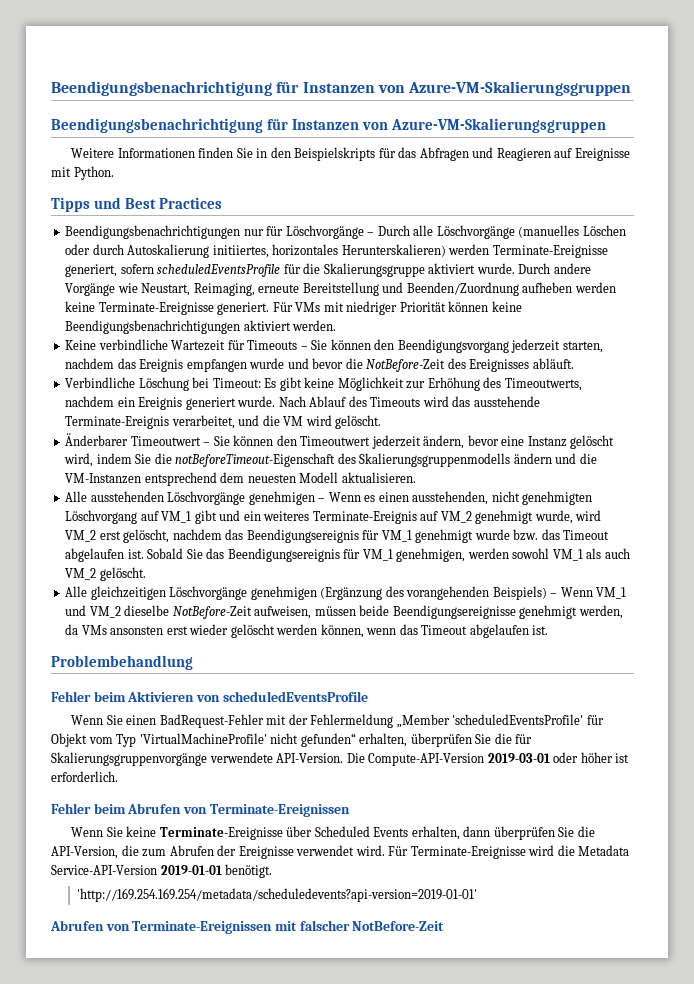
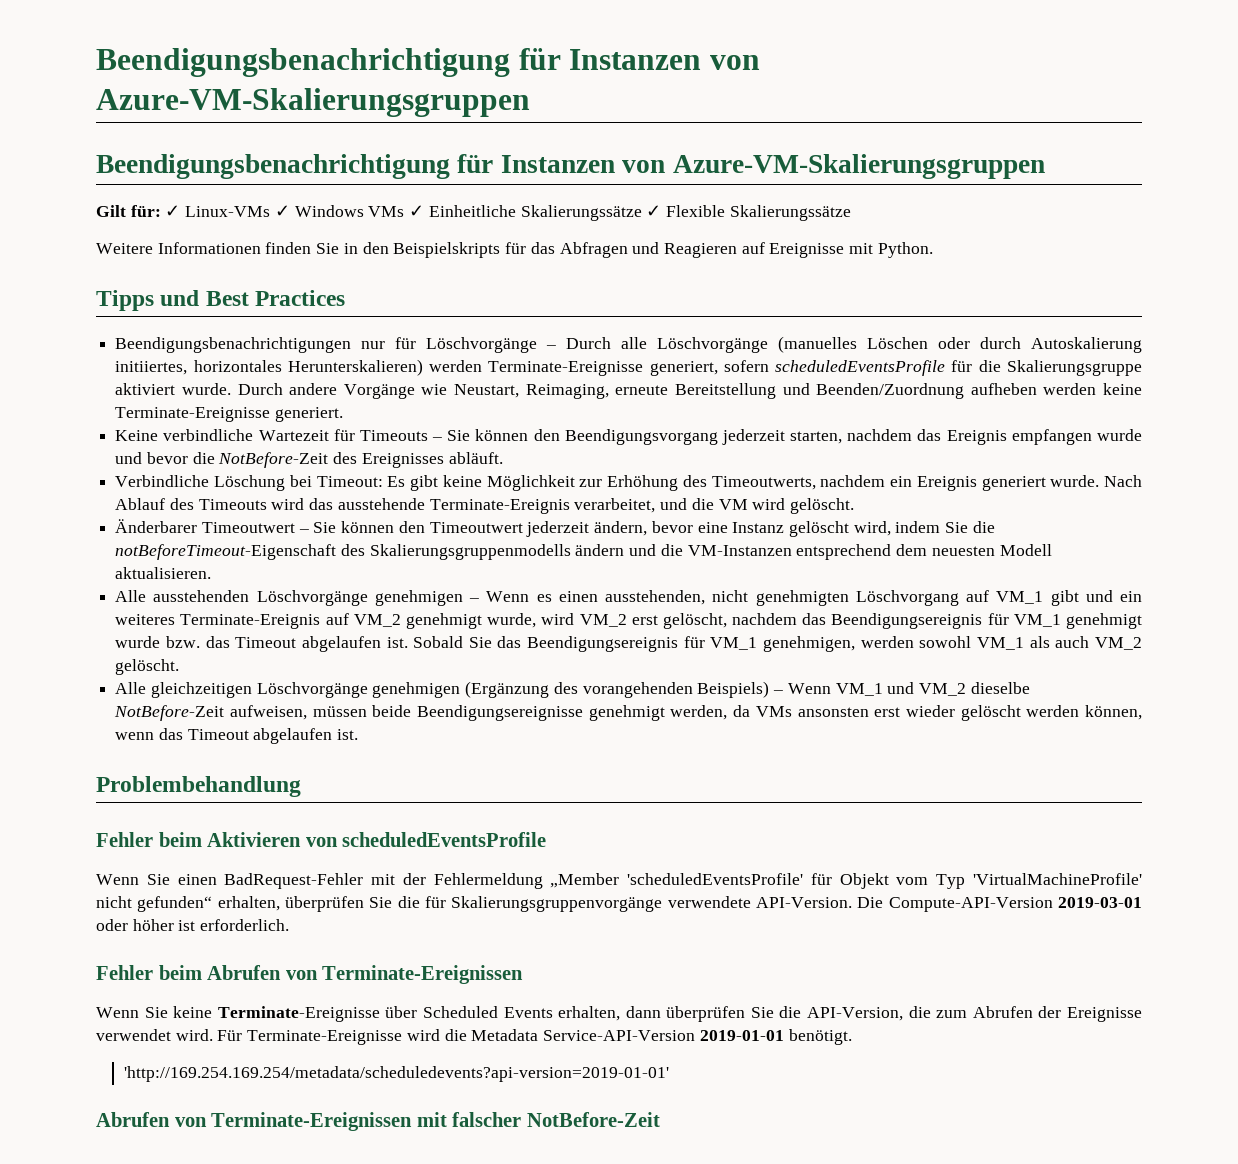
+ Gilt für: ✓ Linux-VMs ✓ Windows VMs ✓ Einheitliche Skalierungssätze ✓ Flexible Skalierungssätze
- Für VMs mit niedriger Priorität können keine Beendigungsbenachrichtigungen aktiviert werden.

